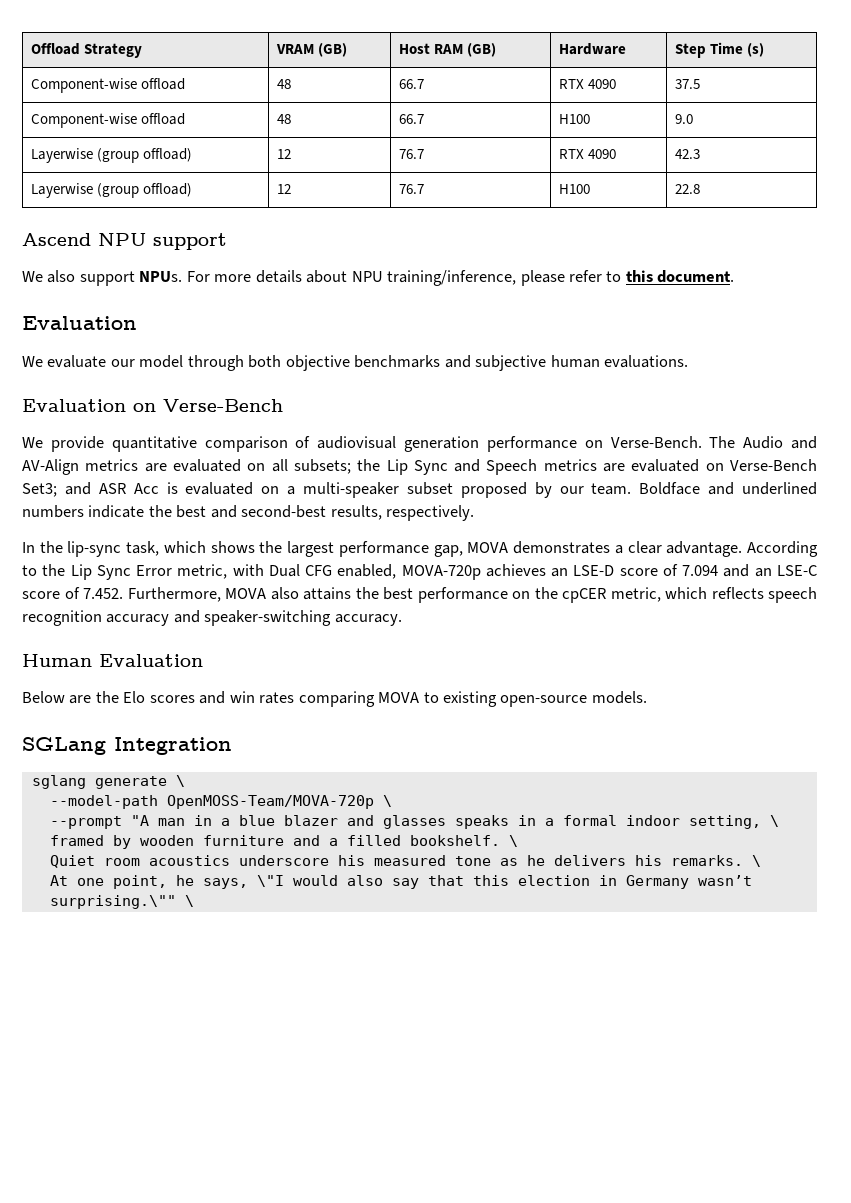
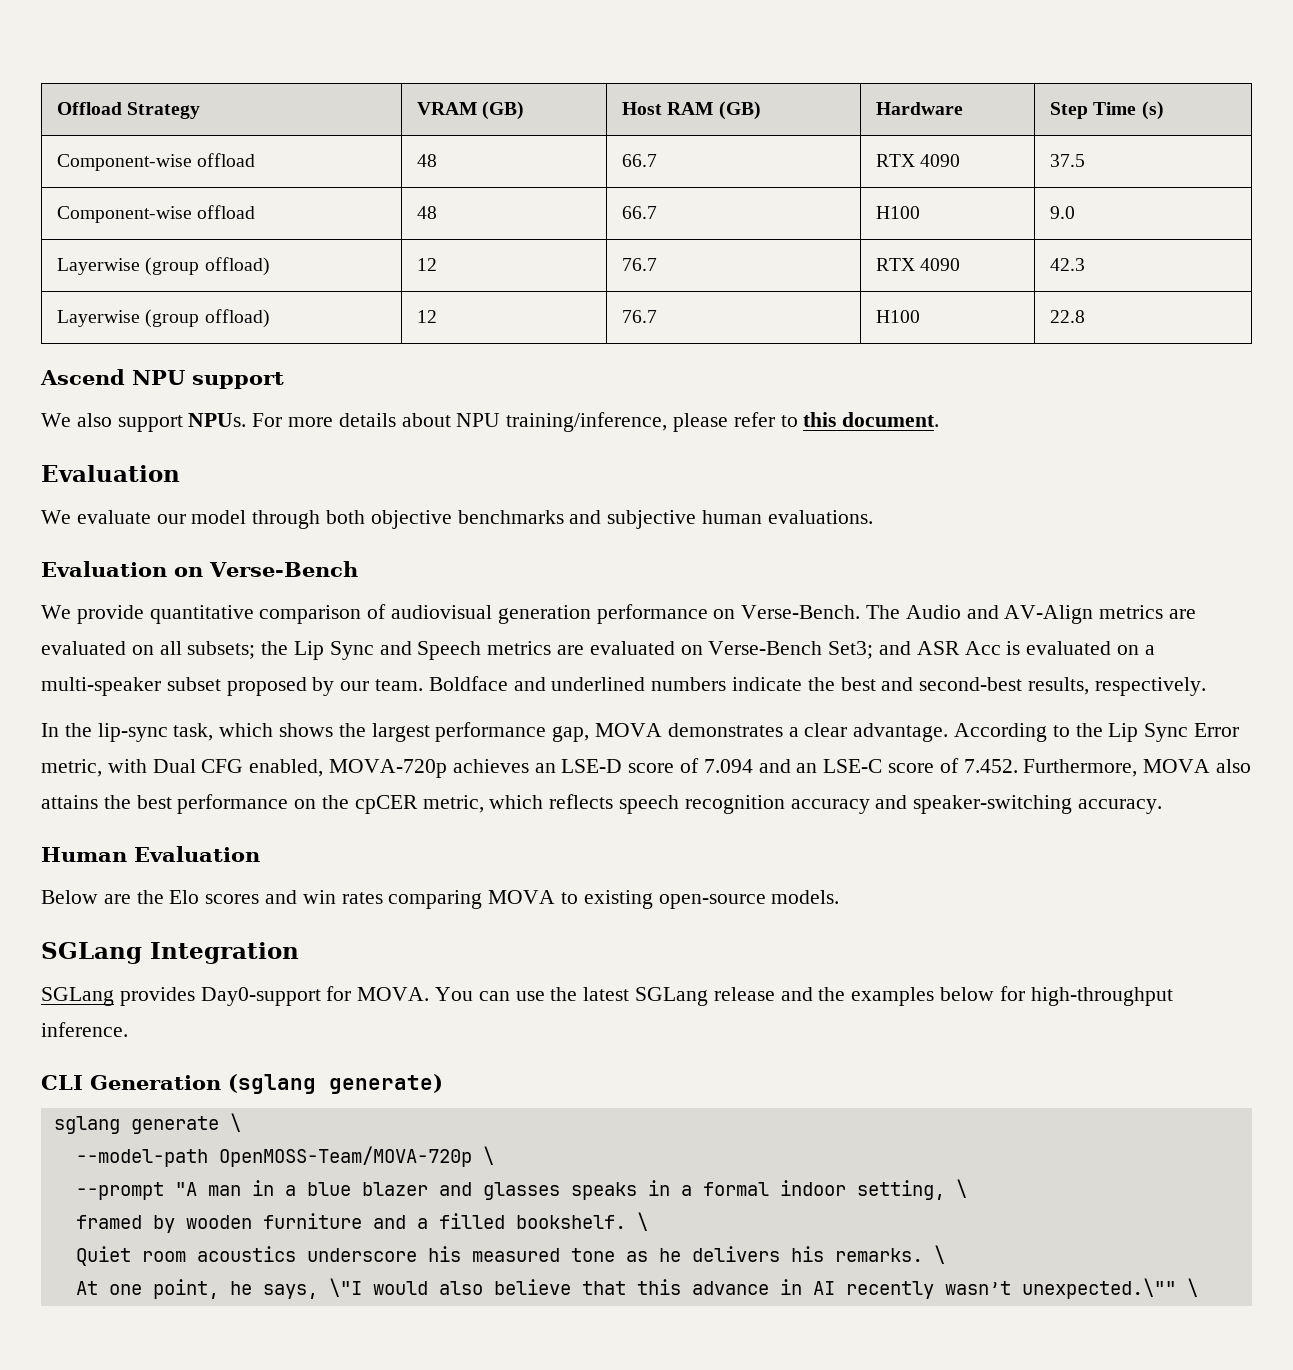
+ SGLang provides Day0-support for MOVA. You can use the latest SGLang release and the examples below for high-throughput inference.
+ CLI Generation (sglang generate)
- At one point, he says, \"I would also say that this election in Germany wasn’t surprising.\"" \
+ At one point, he says, \"I would also believe that this advance in AI recently wasn’t unexpected.\"" \

